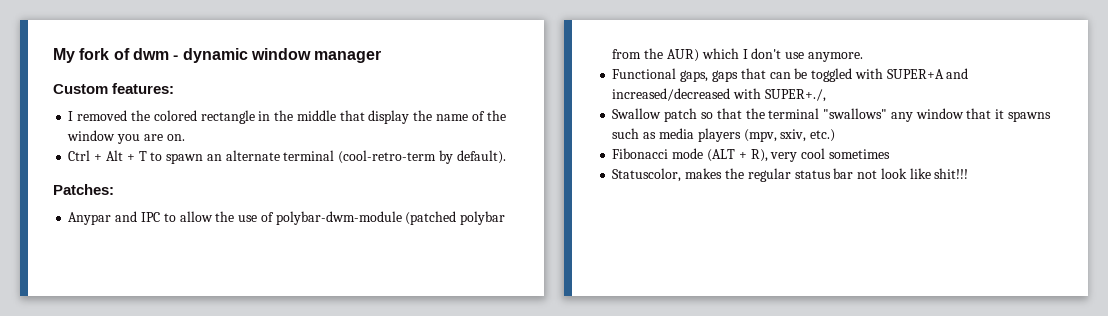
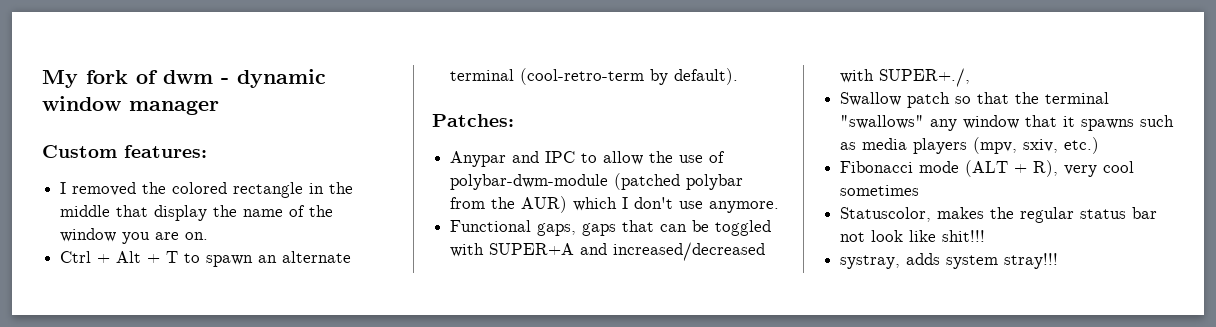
+ systray, adds system stray!!!

